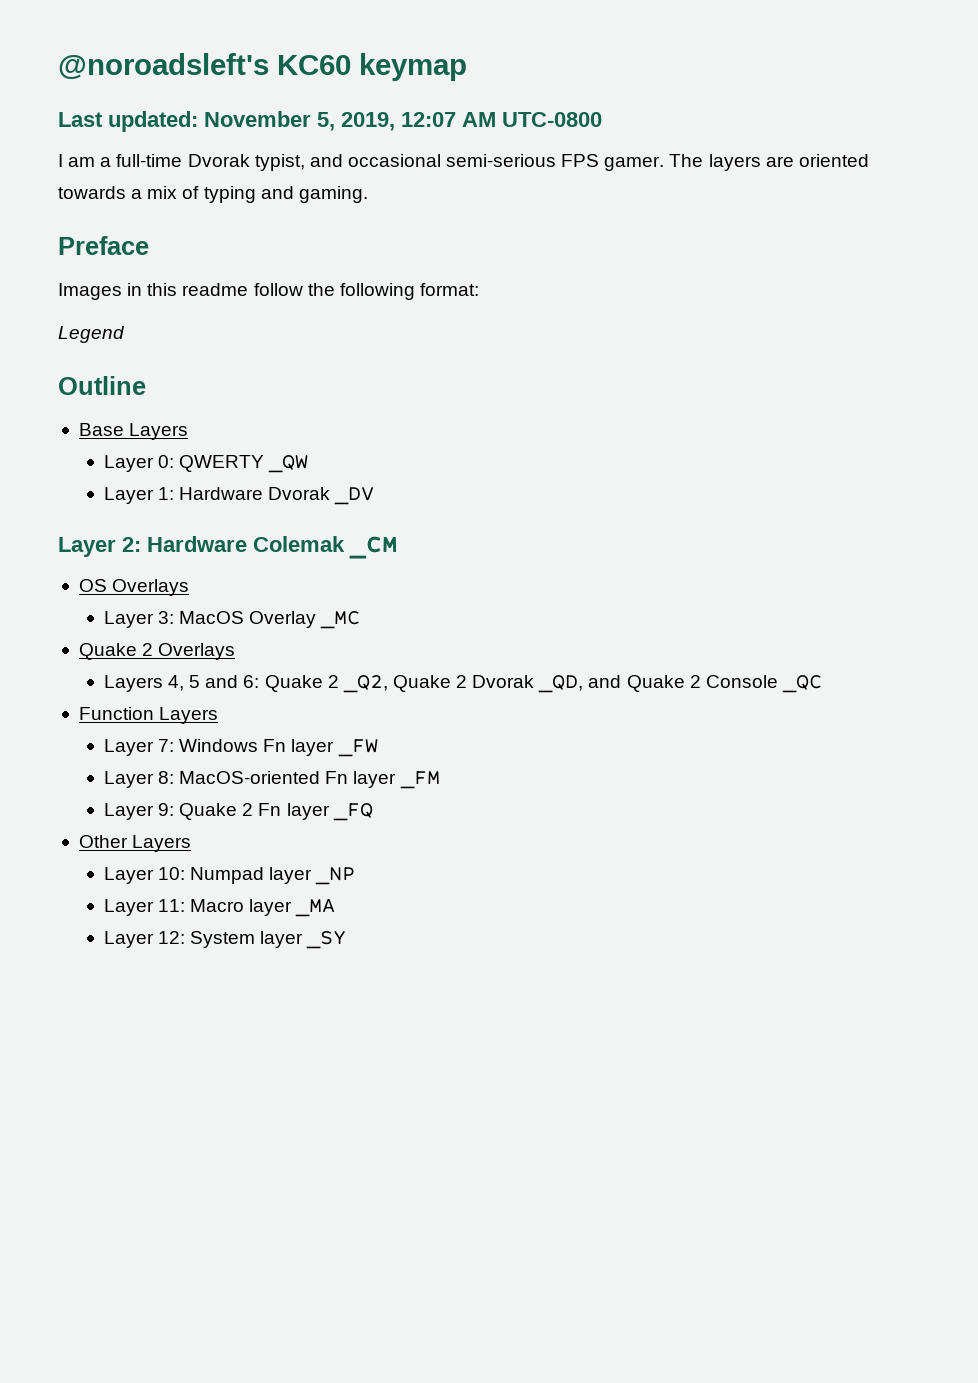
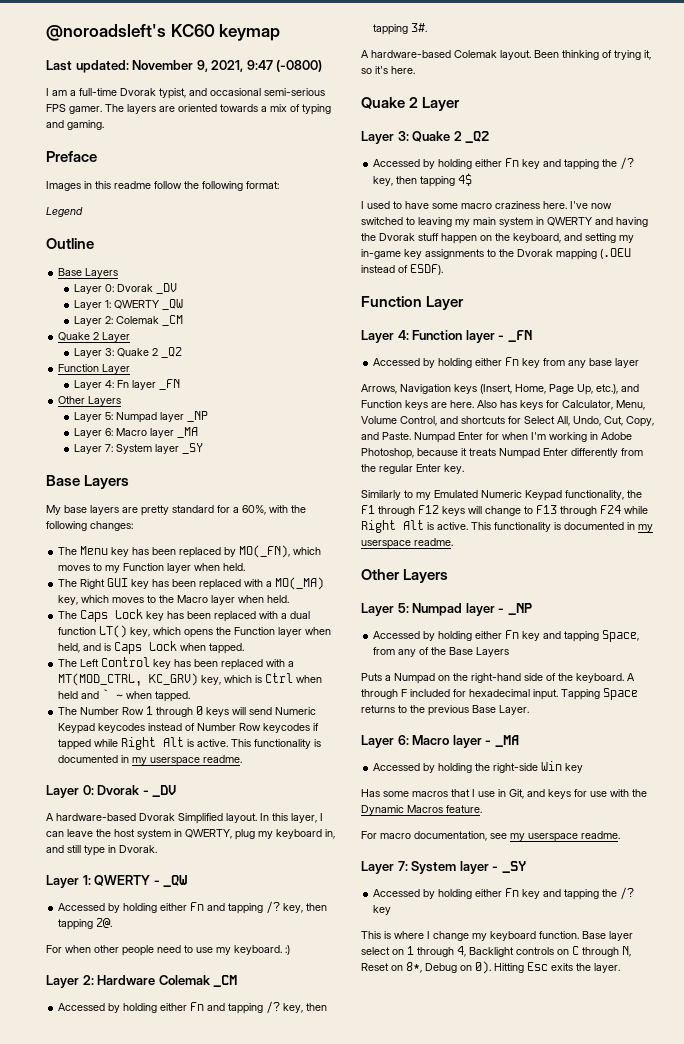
- Last updated: November 5, 2019, 12:07 AM UTC-0800
+ Last updated: November 9, 2021, 9:47 (-0800)
- Layer 0: QWERTY _QW
- Layer 1: Hardware Dvorak _DV
+ Layer 0: Dvorak _DV
+ Layer 1: QWERTY _QW
+ Layer 2: Colemak _CM
+ Quake 2 Layer
+ Layer 3: Quake 2 _Q2
+ Function Layer
+ Layer 4: Fn layer _FN
+ Other Layers
+ Layer 5: Numpad layer _NP
+ Layer 6: Macro layer _MA
+ Layer 7: System layer _SY
+ Base Layers
+ My base layers are pretty standard for a 60%, with the following changes:
+ The Menu key has been replaced by MO(_FN), which moves to my Function layer when held.
+ The Right GUI key has been replaced with a MO(_MA) key, which moves to the Macro layer when held.
+ The Caps Lock key has been replaced with a dual function LT() key, which opens the Function layer when held, and is Caps Lock when tapped.
+ The Left Control key has been replaced with a MT(MOD_CTRL, KC_GRV) key, which is Ctrl when held and ` ~ when tapped.
+ The Number Row 1 through 0 keys will send Numeric Keypad keycodes instead of Number Row keycodes if tapped while Right Alt is active. This functionality is documented in my userspace readme.
+ Layer 0: Dvorak - _DV
+ A hardware-based Dvorak Simplified layout. In this layer, I can leave the host system in QWERTY, plug my keyboard in, and still type in Dvorak.
+ Layer 1: QWERTY - _QW
+ Accessed by holding either Fn and tapping /? key, then tapping 2@.
+ For when other people need to use my keyboard. :)
- OS Overlays
- Layer 3: MacOS Overlay _MC
- Quake 2 Overlays
- Layers 4, 5 and 6: Quake 2 _Q2, Quake 2 Dvorak _QD, and Quake 2 Console _QC
- Function Layers
- Layer 7: Windows Fn layer _FW
- Layer 8: MacOS-oriented Fn layer _FM
- Layer 9: Quake 2 Fn layer _FQ
+ Accessed by holding either Fn and tapping /? key, then tapping 3#.
+ A hardware-based Colemak layout. Been thinking of trying it, so it's here.
+ Quake 2 Layer
+ Layer 3: Quake 2 _Q2
+ Accessed by holding either Fn key and tapping the /? key, then tapping 4$
+ I used to have some macro craziness here. I've now switched to leaving my main system in QWERTY and having the Dvorak stuff happen on the keyboard, and setting my in-game key assignments to the Dvorak mapping (.OEU instead of ESDF).
+ Function Layer
+ Layer 4: Function layer - _FN
+ Accessed by holding either Fn key from any base layer
+ Arrows, Navigation keys (Insert, Home, Page Up, etc.), and Function keys are here. Also has keys for Calculator, Menu, Volume Control, and shortcuts for Select All, Undo, Cut, Copy, and Paste. Numpad Enter for when I'm working in Adobe Photoshop, because it treats Numpad Enter differently from the regular Enter key.
+ Similarly to my Emulated Numeric Keypad functionality, the F1 through F12 keys will change to F13 through F24 while Right Alt is active. This functionality is documented in my userspace readme.
  Other Layers
- Layer 10: Numpad layer _NP
- Layer 11: Macro layer _MA
- Layer 12: System layer _SY
+ Layer 5: Numpad layer - _NP
+ Accessed by holding either Fn key and tapping Space, from any of the Base Layers
+ Puts a Numpad on the right-hand side of the keyboard. A through F included for hexadecimal input. Tapping Space returns to the previous Base Layer.
+ Layer 6: Macro layer - _MA
+ Accessed by holding the right-side Win key
+ Has some macros that I use in Git, and keys for use with the Dynamic Macros feature.
+ For macro documentation, see my userspace readme.
+ Layer 7: System layer - _SY
+ Accessed by holding either Fn key and tapping the /? key
+ This is where I change my keyboard function. Base layer select on 1 through 4, Backlight controls on C through N, Reset on 8*, Debug on 0). Hitting Esc exits the layer.

